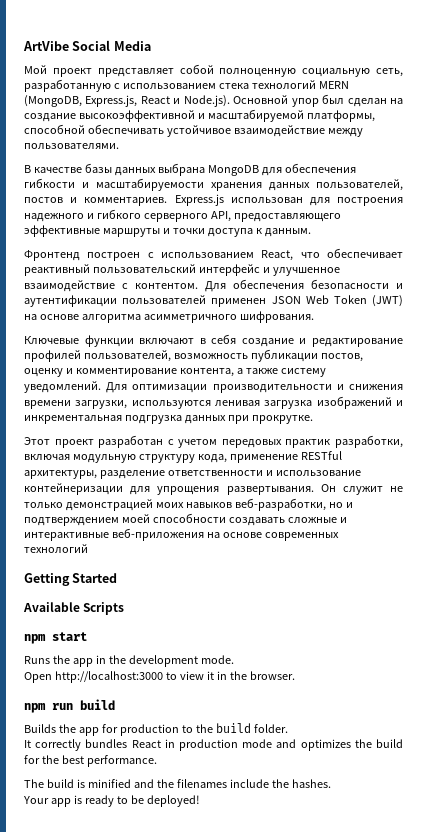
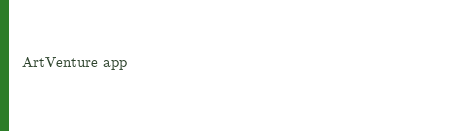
- ArtVibe Social Media
- Мой проект представляет собой полноценную социальную сеть, разработанную с использованием стека технологий MERN (MongoDB, Express.js, React и Node.js). Основной упор был сделан на создание высокоэффективной и масштабируемой платформы, способной обеспечивать устойчивое взаимодействие между пользователями.
- В качестве базы данных выбрана MongoDB для обеспечения гибкости и масштабируемости хранения данных пользователей, постов и комментариев. Express.js использован для построения надежного и гибкого серверного API, предоставляющего эффективные маршруты и точки доступа к данным.
- Фронтенд построен с использованием React, что обеспечивает реактивный пользовательский интерфейс и улучшенное взаимодействие с контентом. Для обеспечения безопасности и аутентификации пользователей применен JSON Web Token (JWT) на основе алгоритма асимметричного шифрования.
- Ключевые функции включают в себя создание и редактирование профилей пользователей, возможность публикации постов, оценку и комментирование контента, а также систему уведомлений. Для оптимизации производительности и снижения времени загрузки, используются ленивая загрузка изображений и инкрементальная подгрузка данных при прокрутке.
- Этот проект разработан с учетом передовых практик разработки, включая модульную структуру кода, применение RESTful архитектуры, разделение ответственности и использование контейнеризации для упрощения развертывания. Он служит не только демонстрацией моих навыков веб-разработки, но и подтверждением моей способности создавать сложные и интерактивные веб-приложения на основе современных технологий
- Getting Started
- Available Scripts
- npm start
- Runs the app in the development mode.
- Open http://localhost:3000 to view it in the browser.
- npm run build
- Builds the app for production to the build folder.
- It correctly bundles React in production mode and optimizes the build for the best performance.
- The build is minified and the filenames include the hashes.
- Your app is ready to be deployed!
+ ArtVenture app

